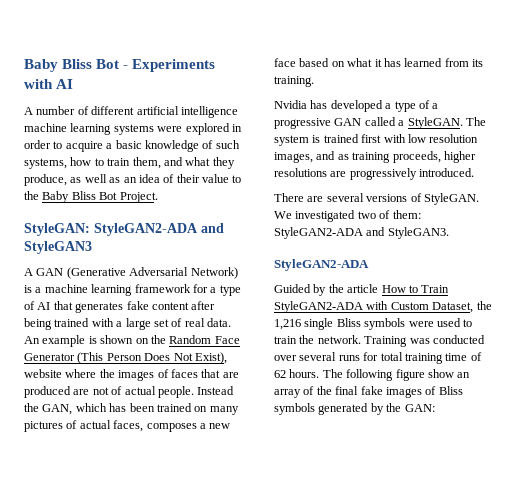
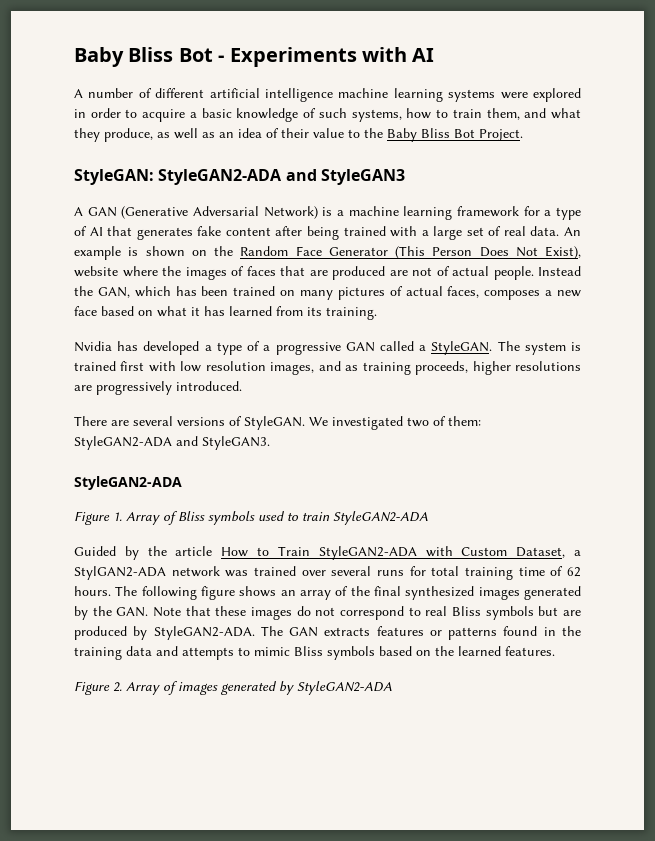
+ Figure 1. Array of Bliss symbols used to train StyleGAN2-ADA
- Guided by the article How to Train StyleGAN2-ADA with Custom Dataset, the 1,216 single Bliss symbols were used to train the network. Training was conducted over several runs for total training time of 62 hours.
+ Guided by the article How to Train StyleGAN2-ADA with Custom Dataset, a StylGAN2-ADA network was trained over several runs for total training time of 62 hours.
- The following figure show an array of the final fake images of Bliss symbols generated by the GAN:
+ The following figure shows an array of the final synthesized images generated by the GAN. Note that these images do not correspond to real Bliss symbols but are produced by StyleGAN2-ADA. The GAN extracts features or patterns found in the training data and attempts to mimic Bliss symbols based on the learned features.
+ Figure 2. Array of images generated by StyleGAN2-ADA

